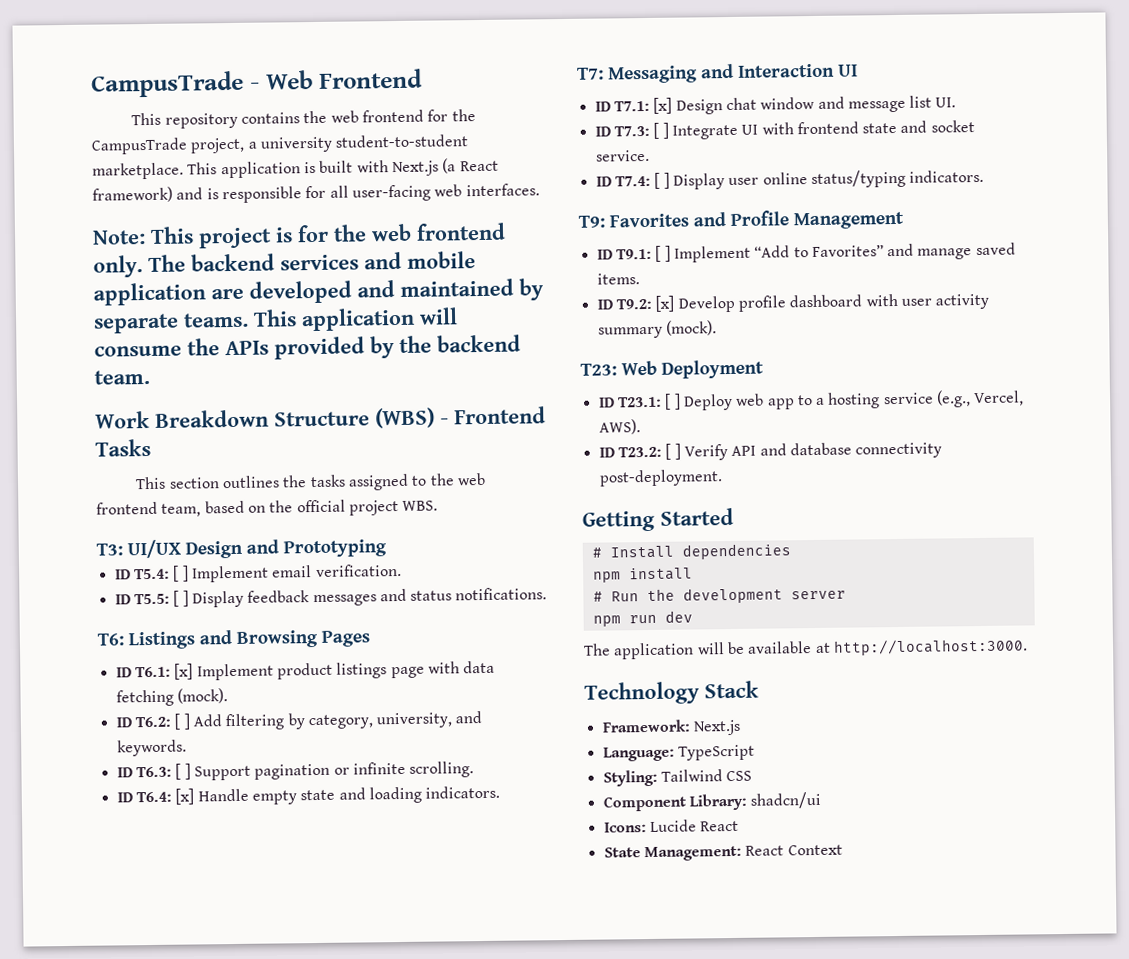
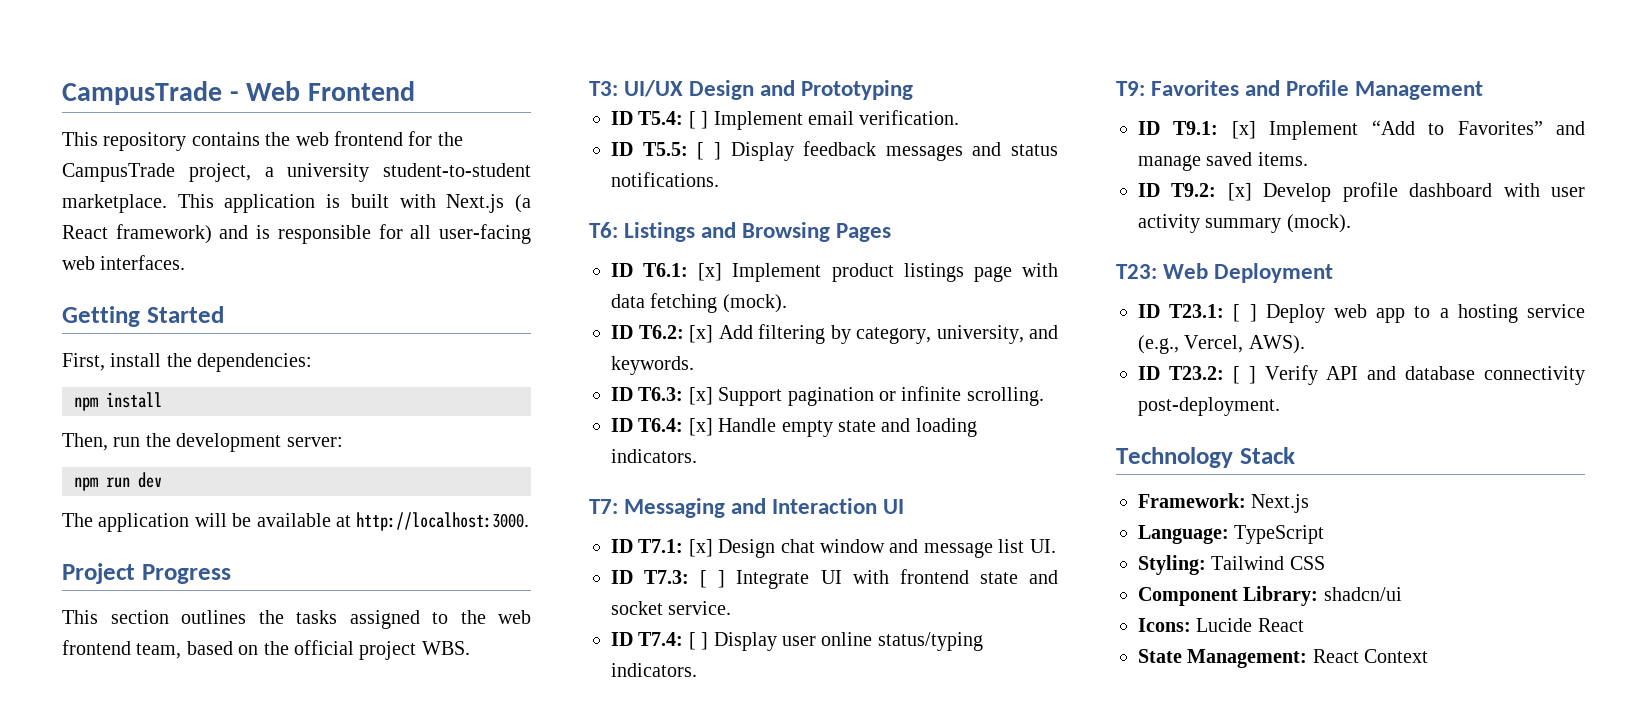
- Note: This project is for the web frontend only. The backend services and mobile application are developed and maintained by separate teams. This application will consume the APIs provided by the backend team.
- Work Breakdown Structure (WBS) - Frontend Tasks
+ Getting Started
+ First, install the dependencies:
+ npm install
+ Then, run the development server:
+ npm run dev
+ The application will be available at http://localhost:3000.
+ Project Progress
- ID T6.2: [ ] Add filtering by category, university, and keywords.
+ ID T6.2: [x] Add filtering by category, university, and keywords.
- ID T6.3: [ ] Support pagination or infinite scrolling.
+ ID T6.3: [x] Support pagination or infinite scrolling.
- ID T9.1: [ ] Implement “Add to Favorites” and manage saved items.
+ ID T9.1: [x] Implement “Add to Favorites” and manage saved items.
- Getting Started
- # Install dependencies
- npm install
- # Run the development server
- npm run dev
- The application will be available at http://localhost:3000.

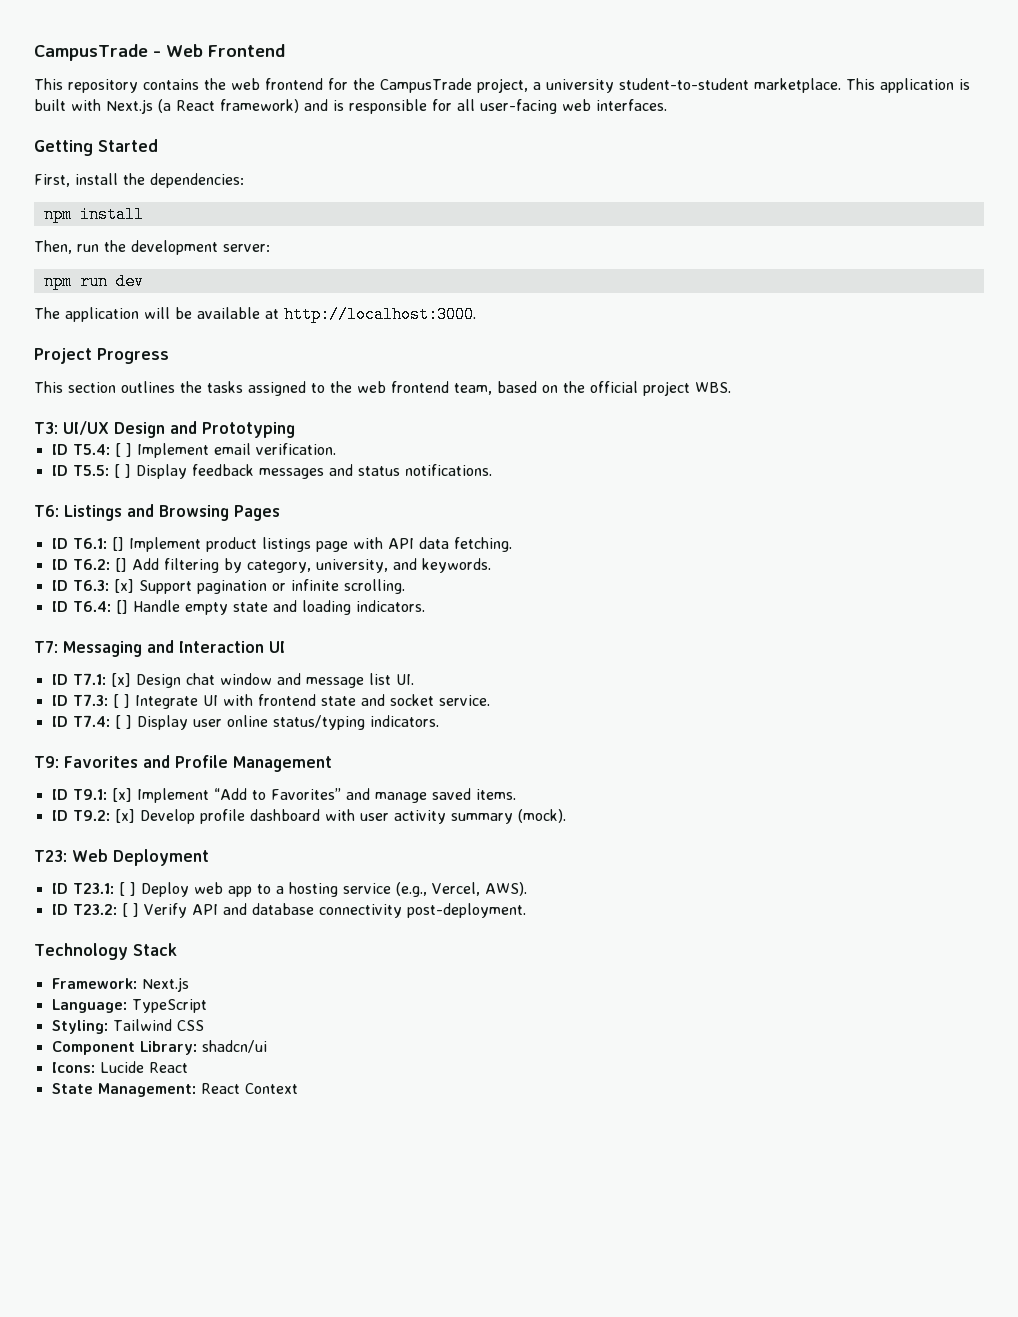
- ID T6.1: [x] Implement product listings page with data fetching (mock).
+ ID T6.1: [] Implement product listings page with API data fetching.
- ID T6.2: [x] Add filtering by category, university, and keywords.
+ ID T6.2: [] Add filtering by category, university, and keywords.
- ID T6.4: [x] Handle empty state and loading indicators.
+ ID T6.4: [] Handle empty state and loading indicators.

